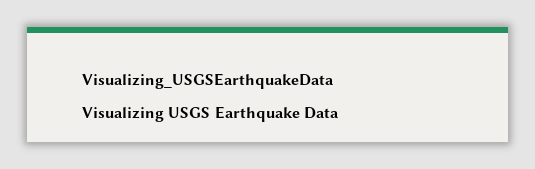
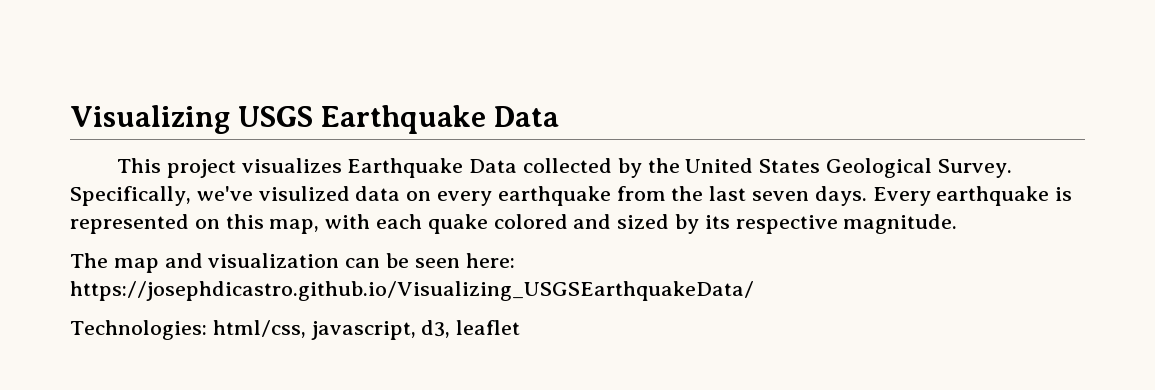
- Visualizing_USGSEarthquakeData
+ This project visualizes Earthquake Data collected by the United States Geological Survey. Specifically, we've visulized data on every earthquake from the last seven days. Every earthquake is represented on this map, with each quake colored and sized by its respective magnitude.
+ The map and visualization can be seen here: https://josephdicastro.github.io/Visualizing_USGSEarthquakeData/
+ Technologies: html/css, javascript, d3, leaflet

